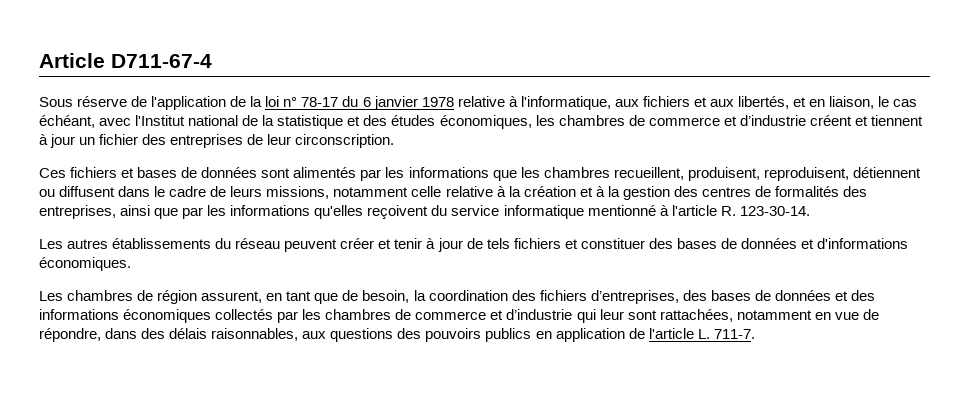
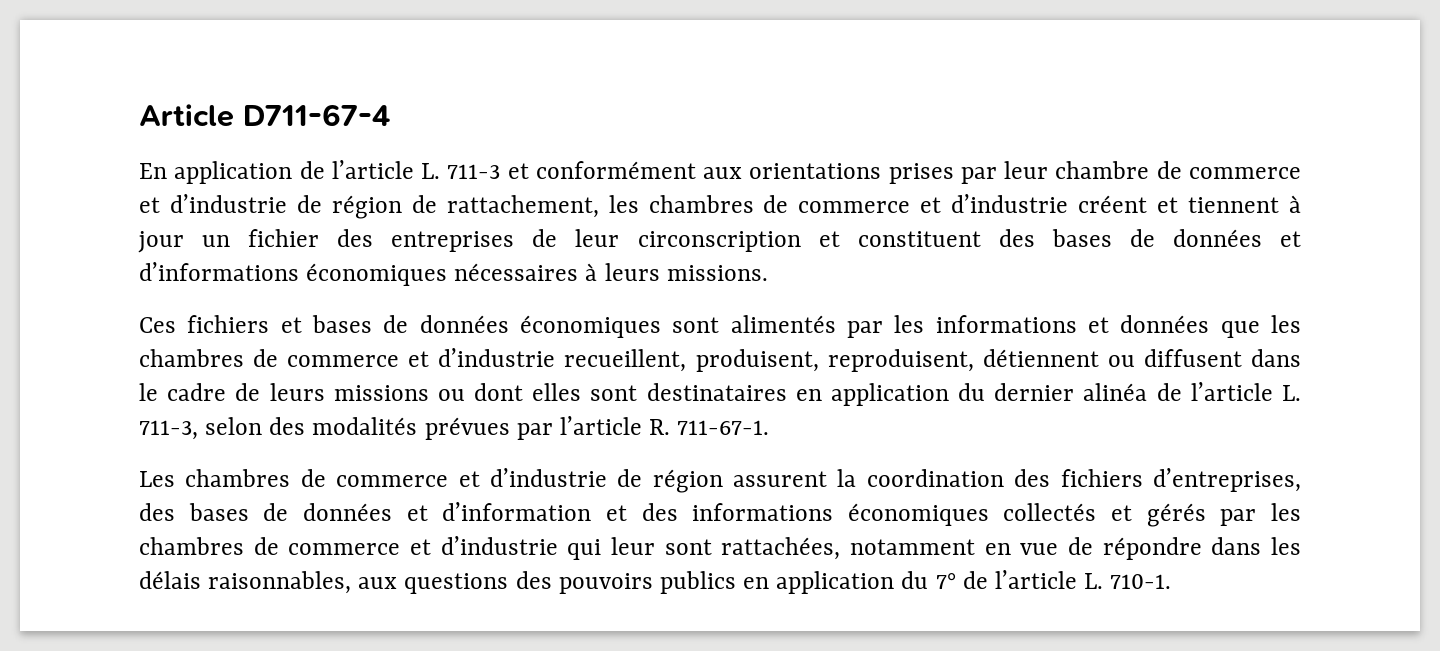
- Sous réserve de l'application de la loi n° 78-17 du 6 janvier 1978 relative à l'informatique, aux fichiers et aux libertés, et en liaison, le cas échéant, avec l'Institut national de la statistique et des études économiques, les chambres de commerce et d’industrie créent et tiennent à jour un fichier des entreprises de leur circonscription.
+ En application de l’article L. 711-3 et conformément aux orientations prises par leur chambre de commerce et d’industrie de région de rattachement, les chambres de commerce et d’industrie créent et tiennent à jour un fichier des entreprises de leur circonscription et constituent des bases de données et d’informations économiques nécessaires à leurs missions.
- Ces fichiers et bases de données sont alimentés par les informations que les chambres recueillent, produisent, reproduisent, détiennent ou diffusent dans le cadre de leurs missions, notamment celle relative à la création et à la gestion des centres de formalités des entreprises, ainsi que par les informations qu'elles reçoivent du service informatique mentionné à l'article R. 123-30-14.
- Les autres établissements du réseau peuvent créer et tenir à jour de tels fichiers et constituer des bases de données et d'informations économiques.
- Les chambres de région assurent, en tant que de besoin, la coordination des fichiers d’entreprises, des bases de données et des informations économiques collectés par les chambres de commerce et d’industrie qui leur sont rattachées, notamment en vue de répondre, dans des délais raisonnables, aux questions des pouvoirs publics en application de l'article L. 711-7.
+ Ces fichiers et bases de données économiques sont alimentés par les informations et données que les chambres de commerce et d’industrie recueillent, produisent, reproduisent, détiennent ou diffusent dans le cadre de leurs missions ou dont elles sont destinataires en application du dernier alinéa de l’article L. 711-3, selon des modalités prévues par l’article R. 711-67-1.
+ Les chambres de commerce et d’industrie de région assurent la coordination des fichiers d’entreprises, des bases de données et d’information et des informations économiques collectés et gérés par les chambres de commerce et d’industrie qui leur sont rattachées, notamment en vue de répondre dans les délais raisonnables, aux questions des pouvoirs publics en application du 7° de l’article L. 710-1.

